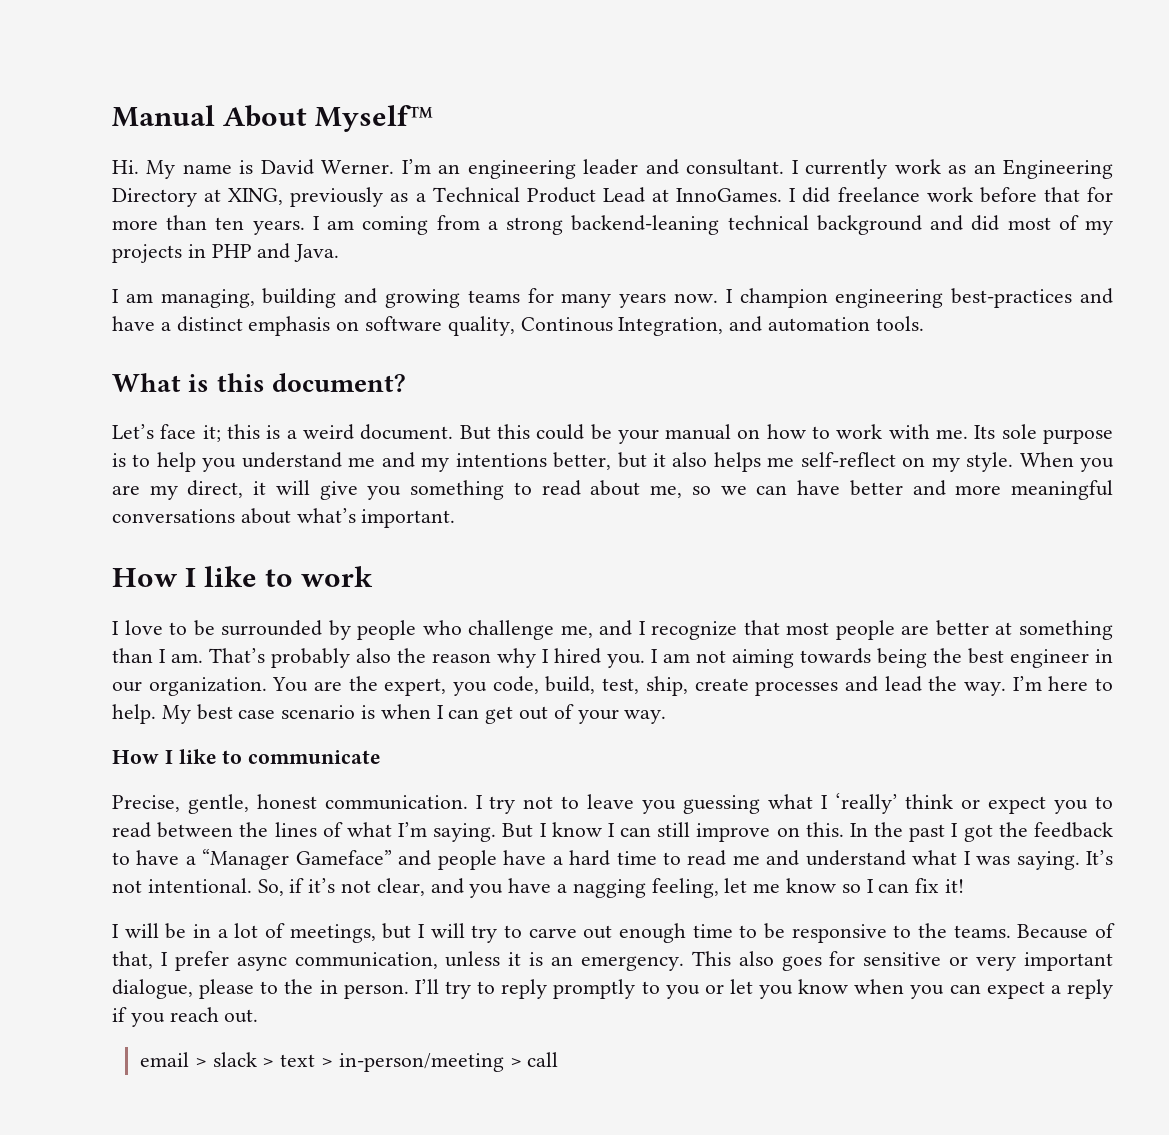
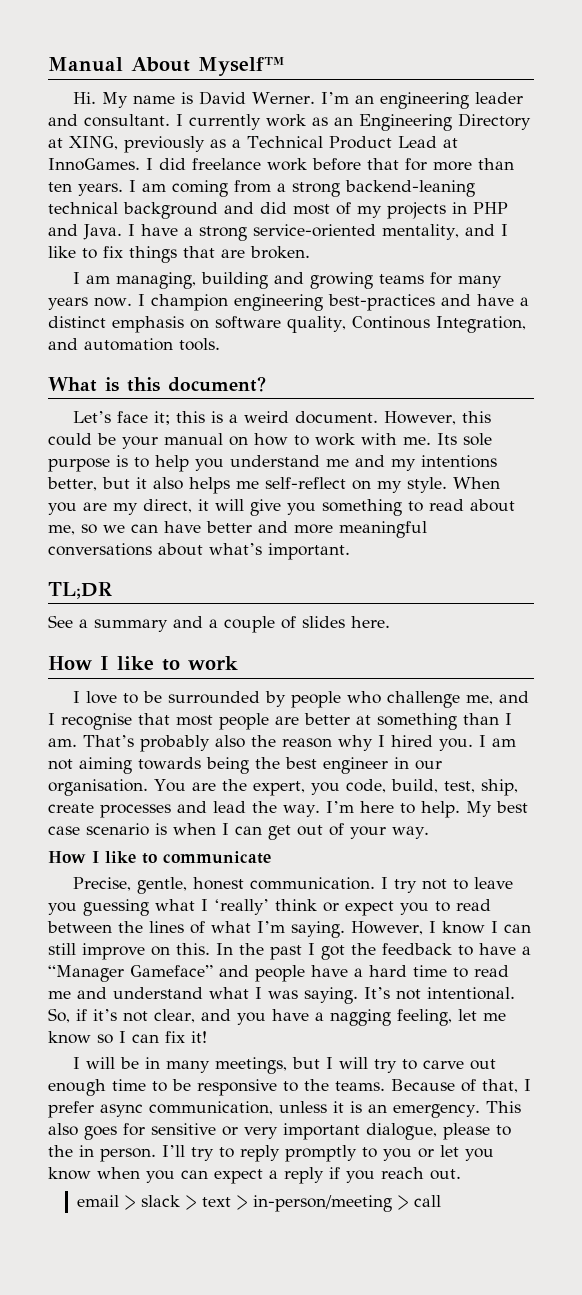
+ I have a strong service-oriented mentality, and I like to fix things that are broken.
- But this could be your manual on how to work with me.
+ However, this could be your manual on how to work with me.
+ TL;DR
+ See a summary and a couple of slides here.
- I love to be surrounded by people who challenge me, and I recognize that most people are better at something than I am.
+ I love to be surrounded by people who challenge me, and I recognise that most people are better at something than I am.
- I am not aiming towards being the best engineer in our organization.
+ I am not aiming towards being the best engineer in our organisation.
- But I know I can still improve on this.
+ However, I know I can still improve on this.
- I will be in a lot of meetings, but I will try to carve out enough time to be responsive to the teams.
+ I will be in many meetings, but I will try to carve out enough time to be responsive to the teams.

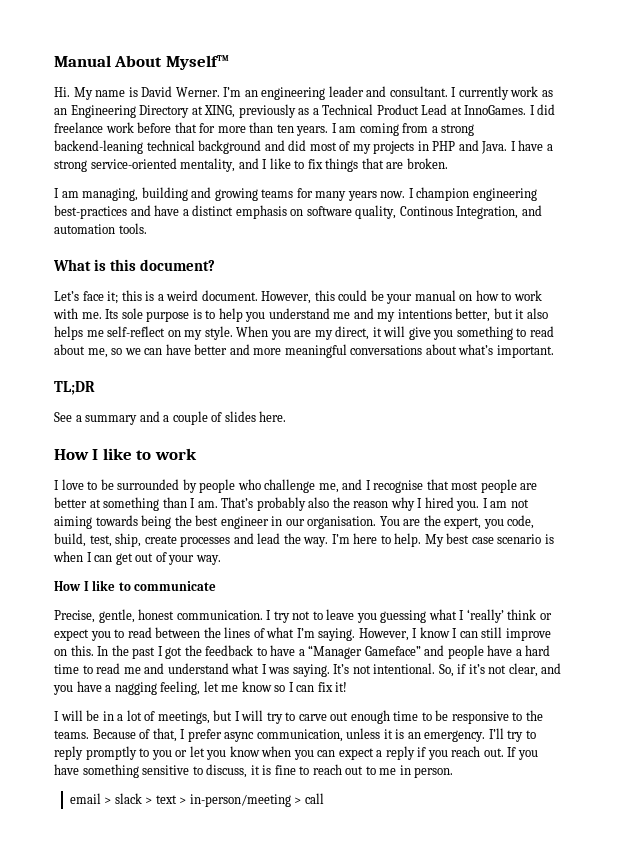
- I will be in many meetings, but I will try to carve out enough time to be responsive to the teams.
+ I will be in a lot of meetings, but I will try to carve out enough time to be responsive to the teams.
- This also goes for sensitive or very important dialogue, please to the in person.
+ If you have something sensitive to discuss, it is fine to reach out to me in person.

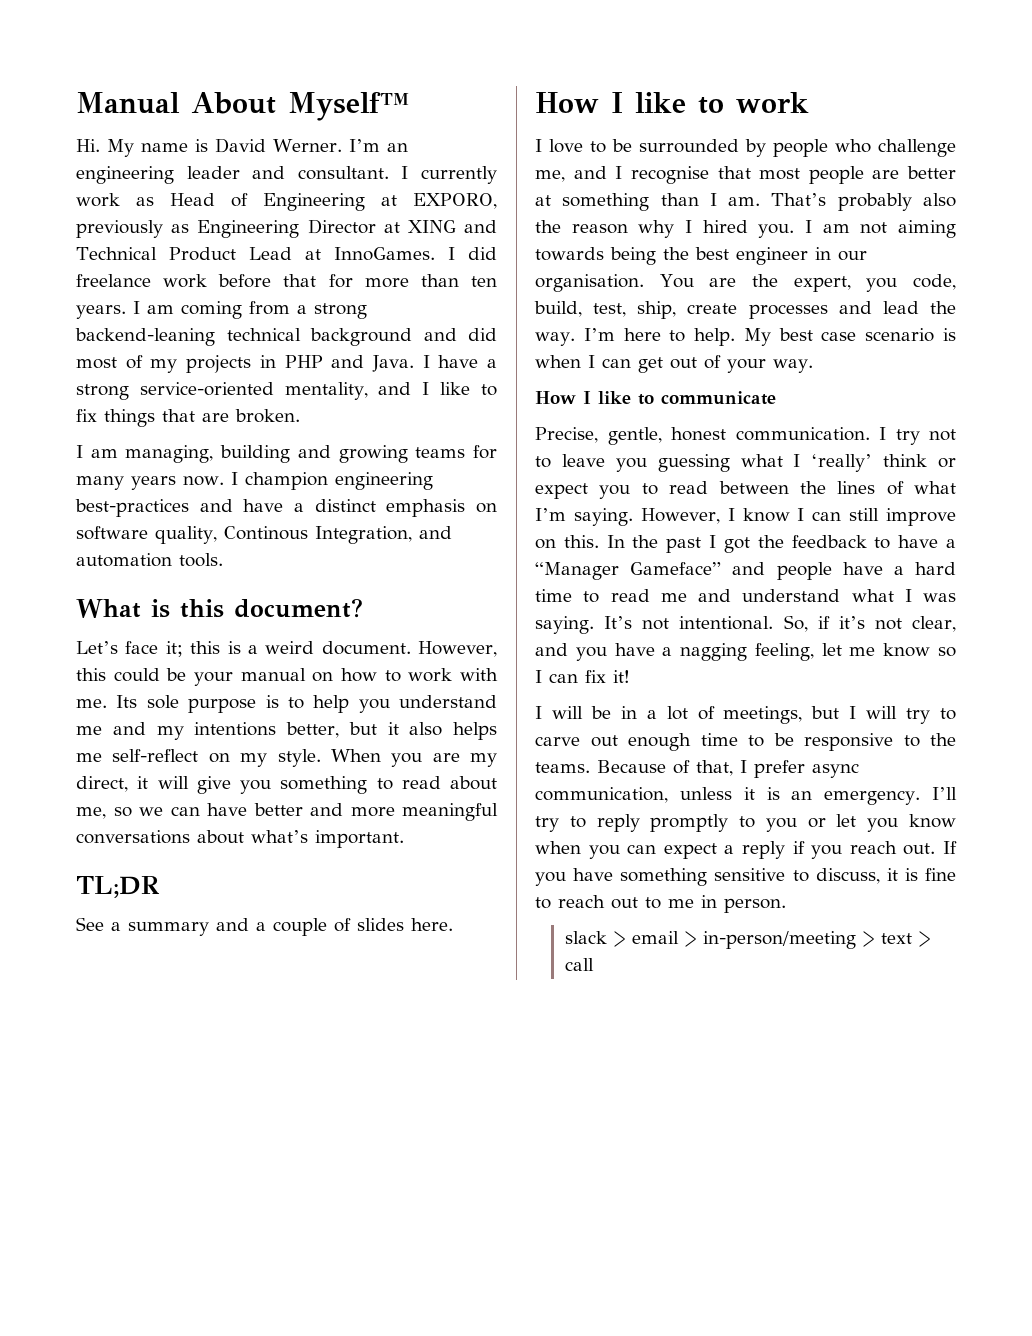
- I currently work as an Engineering Directory at XING, previously as a Technical Product Lead at InnoGames.
+ I currently work as Head of Engineering at EXPORO, previously as Engineering Director at XING and Technical Product Lead at InnoGames.
- email > slack > text > in-person/meeting > call
+ slack > email > in-person/meeting > text > call

